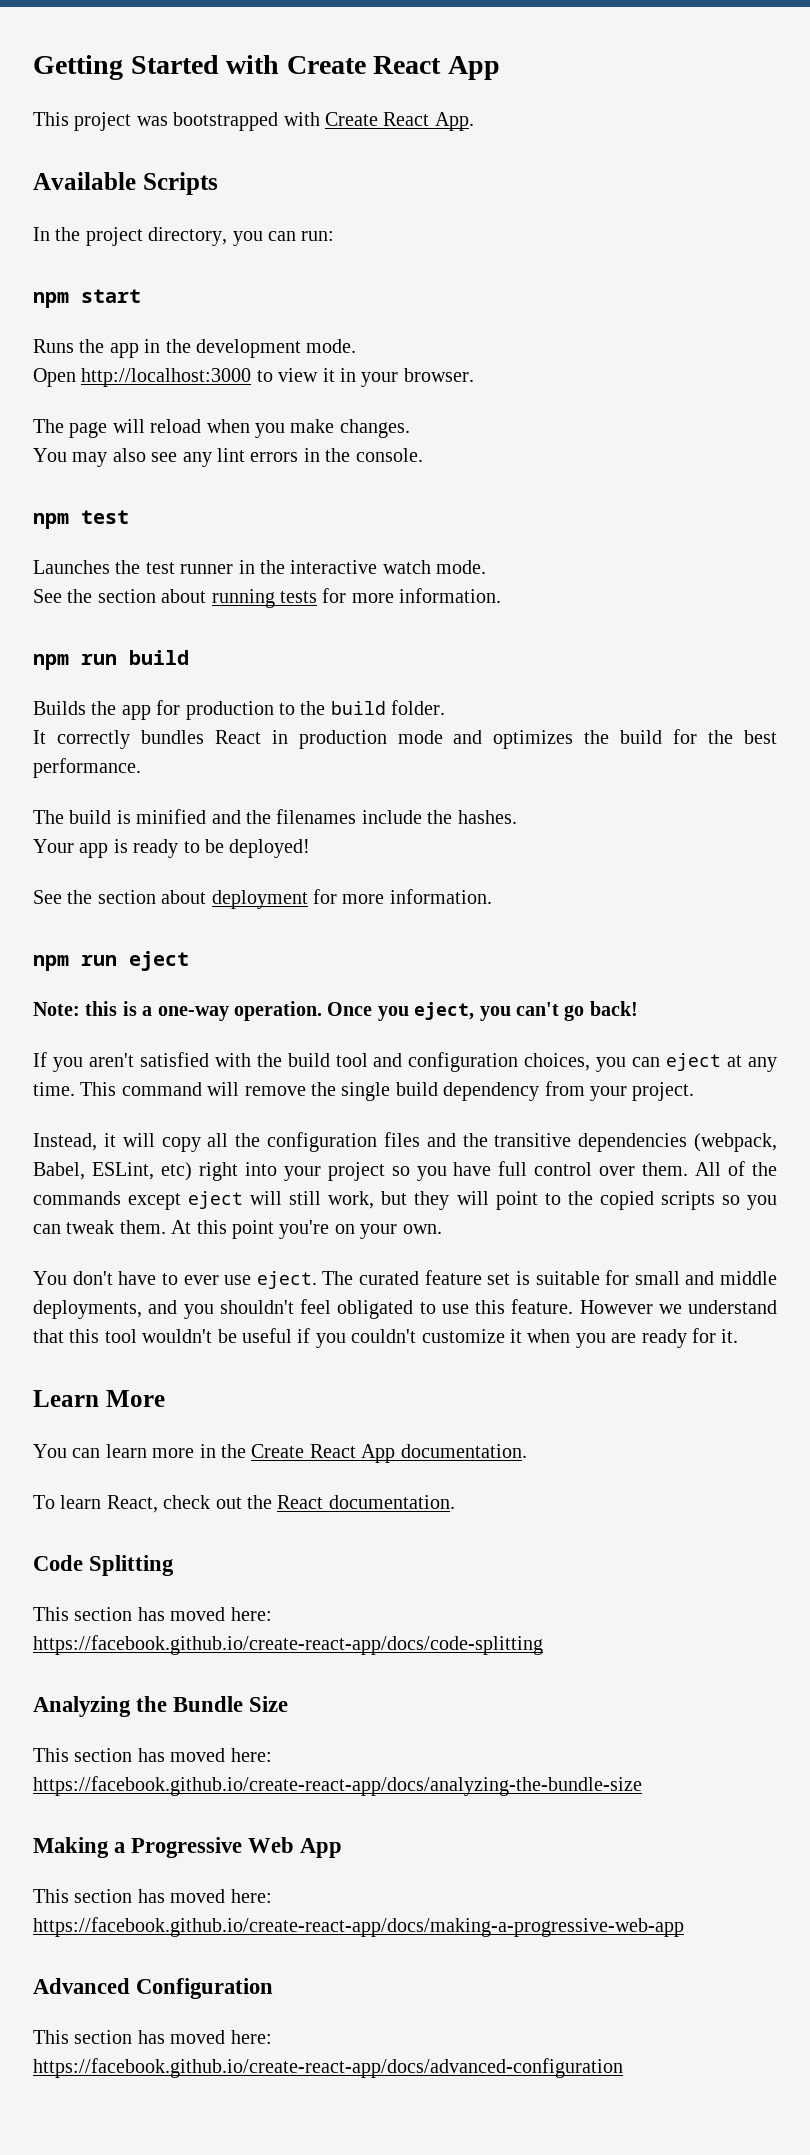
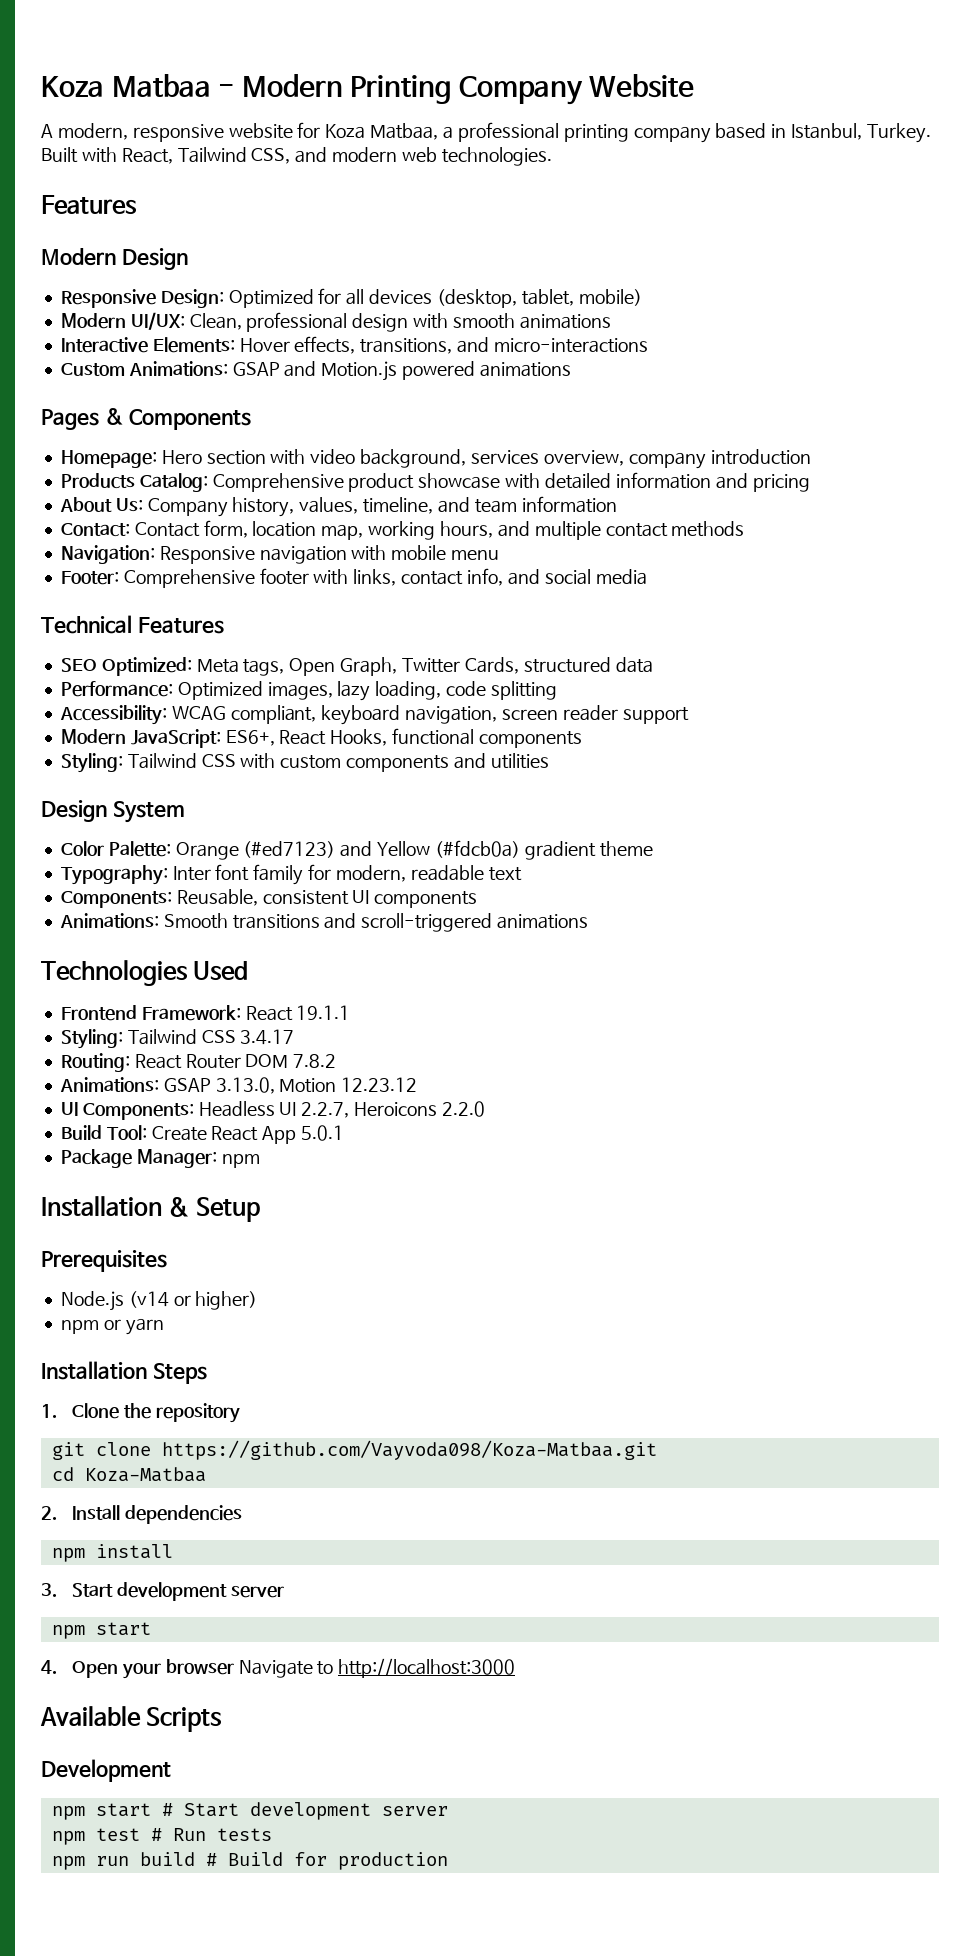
- Getting Started with Create React App
- This project was bootstrapped with Create React App.
+ Koza Matbaa - Modern Printing Company Website
+ A modern, responsive website for Koza Matbaa, a professional printing company based in Istanbul, Turkey. Built with React, Tailwind CSS, and modern web technologies.
+ Features
+ Modern Design
+ Responsive Design: Optimized for all devices (desktop, tablet, mobile)
+ Modern UI/UX: Clean, professional design with smooth animations
+ Interactive Elements: Hover effects, transitions, and micro-interactions
+ Custom Animations: GSAP and Motion.js powered animations
+ Pages & Components
+ Homepage: Hero section with video background, services overview, company introduction
+ Products Catalog: Comprehensive product showcase with detailed information and pricing
+ About Us: Company history, values, timeline, and team information
+ Contact: Contact form, location map, working hours, and multiple contact methods
+ Navigation: Responsive navigation with mobile menu
+ Footer: Comprehensive footer with links, contact info, and social media
+ Technical Features
+ SEO Optimized: Meta tags, Open Graph, Twitter Cards, structured data
+ Performance: Optimized images, lazy loading, code splitting
+ Accessibility: WCAG compliant, keyboard navigation, screen reader support
+ Modern JavaScript: ES6+, React Hooks, functional components
+ Styling: Tailwind CSS with custom components and utilities
+ Design System
+ Color Palette: Orange (#ed7123) and Yellow (#fdcb0a) gradient theme
+ Typography: Inter font family for modern, readable text
+ Components: Reusable, consistent UI components
+ Animations: Smooth transitions and scroll-triggered animations
+ Technologies Used
+ Frontend Framework: React 19.1.1
+ Styling: Tailwind CSS 3.4.17
+ Routing: React Router DOM 7.8.2
+ Animations: GSAP 3.13.0, Motion 12.23.12
+ UI Components: Headless UI 2.2.7, Heroicons 2.2.0
+ Build Tool: Create React App 5.0.1
+ Package Manager: npm
+ Installation & Setup
+ Prerequisites
+ Node.js (v14 or higher)
+ npm or yarn
+ Installation Steps
+ 1. Clone the repository
+ git clone https://github.com/Vayvoda098/Koza-Matbaa.git
+ cd Koza-Matbaa
+ 2. Install dependencies
+ npm install
+ 3. Start development server
+ npm start
+ 4. Open your browser Navigate to http://localhost:3000
  Available Scripts
- In the project directory, you can run:
- npm start
- Runs the app in the development mode.
- Open http://localhost:3000 to view it in your browser.
- The page will reload when you make changes.
- You may also see any lint errors in the console.
- npm test
- Launches the test runner in the interactive watch mode.
- See the section about running tests for more information.
- npm run build
- Builds the app for production to the build folder.
- It correctly bundles React in production mode and optimizes the build for the best performance.
- The build is minified and the filenames include the hashes.
- Your app is ready to be deployed!
- See the section about deployment for more information.
- npm run eject
- Note: this is a one-way operation. Once you eject, you can't go back!
- If you aren't satisfied with the build tool and configuration choices, you can eject at any time. This command will remove the single build dependency from your project.
- Instead, it will copy all the configuration files and the transitive dependencies (webpack, Babel, ESLint, etc) right into your project so you have full control over them. All of the commands except eject will still work, but they will point to the copied scripts so you can tweak them. At this point you're on your own.
- You don't have to ever use eject. The curated feature set is suitable for small and middle deployments, and you shouldn't feel obligated to use this feature. However we understand that this tool wouldn't be useful if you couldn't customize it when you are ready for it.
- Learn More
- You can learn more in the Create React App documentation.
- To learn React, check out the React documentation.
- Code Splitting
- This section has moved here: https://facebook.github.io/create-react-app/docs/code-splitting
- Analyzing the Bundle Size
- This section has moved here: https://facebook.github.io/create-react-app/docs/analyzing-the-bundle-size
- Making a Progressive Web App
- This section has moved here: https://facebook.github.io/create-react-app/docs/making-a-progressive-web-app
- Advanced Configuration
- This section has moved here: https://facebook.github.io/create-react-app/docs/advanced-configuration
+ Development
+ npm start # Start development server
+ npm test # Run tests
+ npm run build # Build for production

